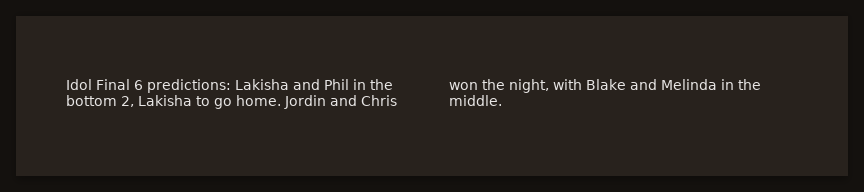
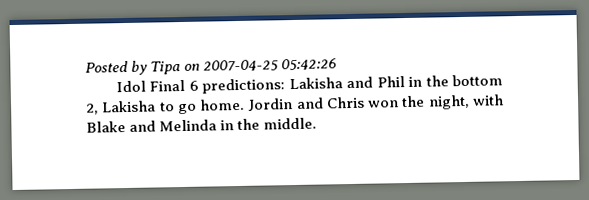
+ Posted by Tipa on 2007-04-25 05:42:26

